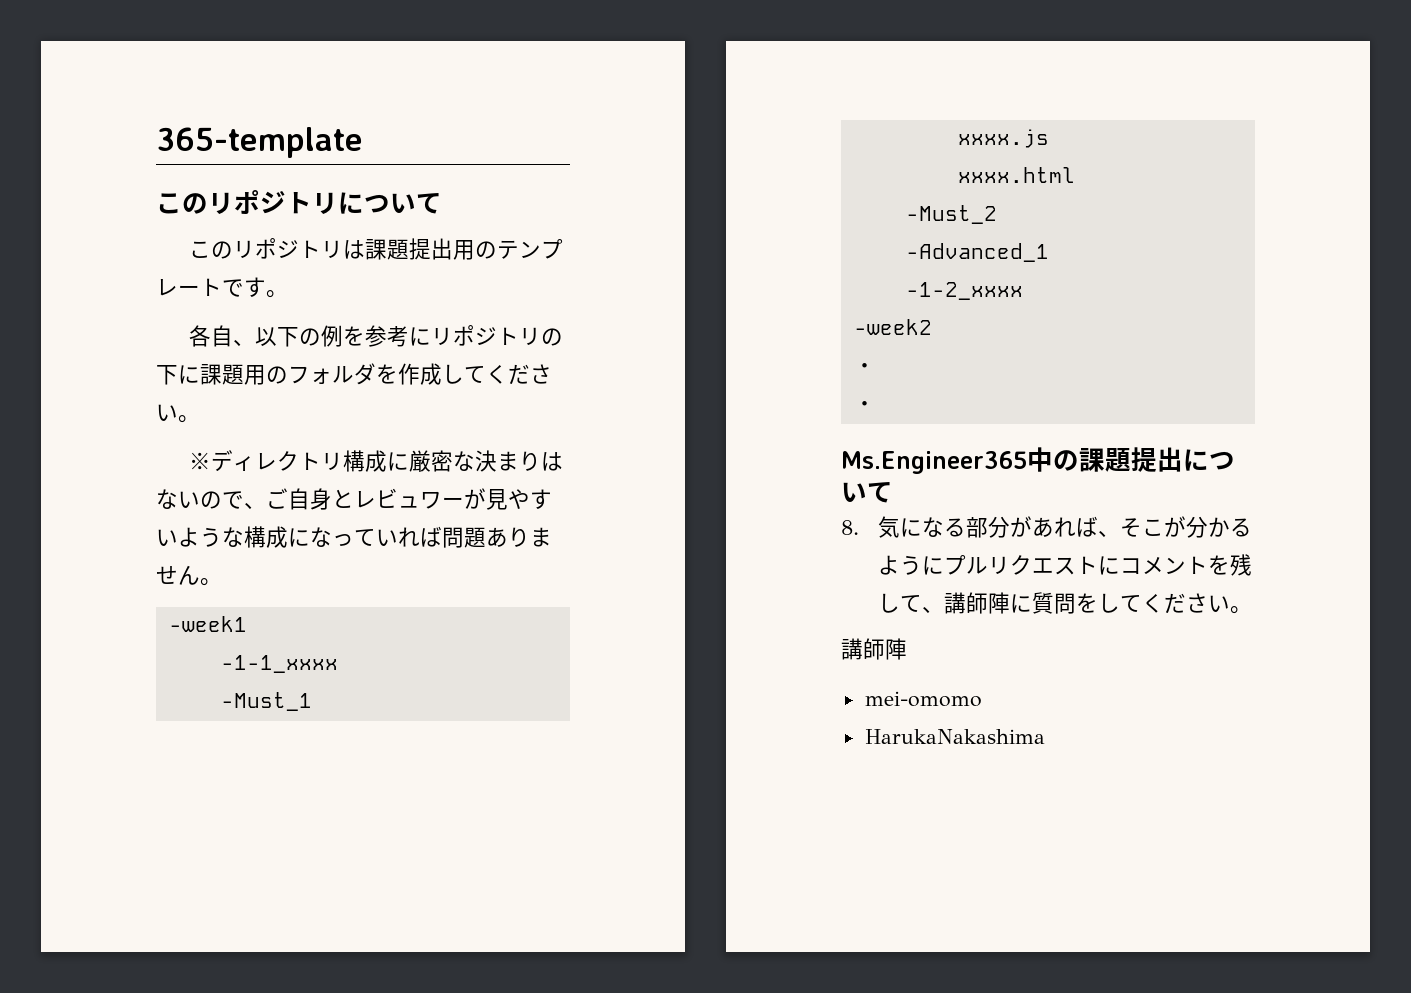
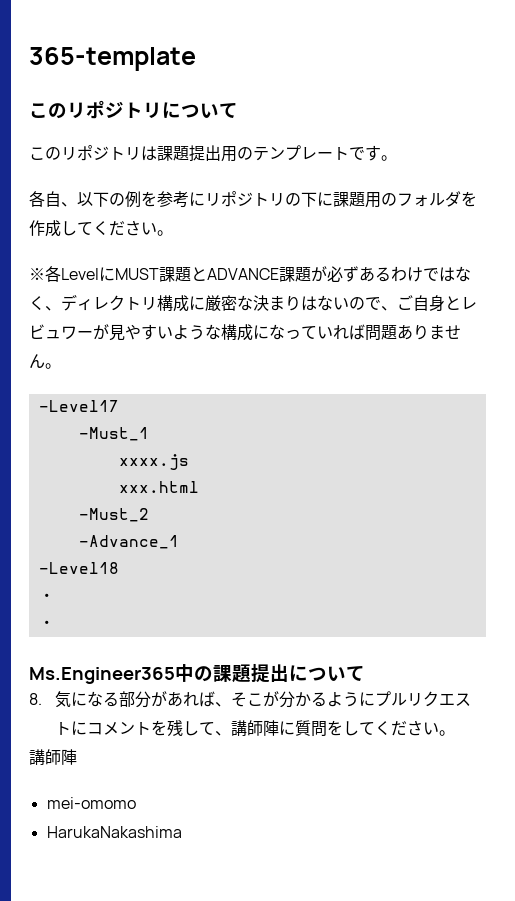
- ※ディレクトリ構成に厳密な決まりはないので、ご自身とレビュワーが見やすいような構成になっていれば問題ありません。
+ ※各LevelにMUST課題とADVANCE課題が必ずあるわけではなく、ディレクトリ構成に厳密な決まりはないので、ご自身とレビュワーが見やすいような構成になっていれば問題ありません。
- -week1
- -1-1_xxxx
+ -Level17
- xxxx.html
+ xxx.html
- -Advanced_1
- -1-2_xxxx
- -week2
+ -Advance_1
+ -Level18

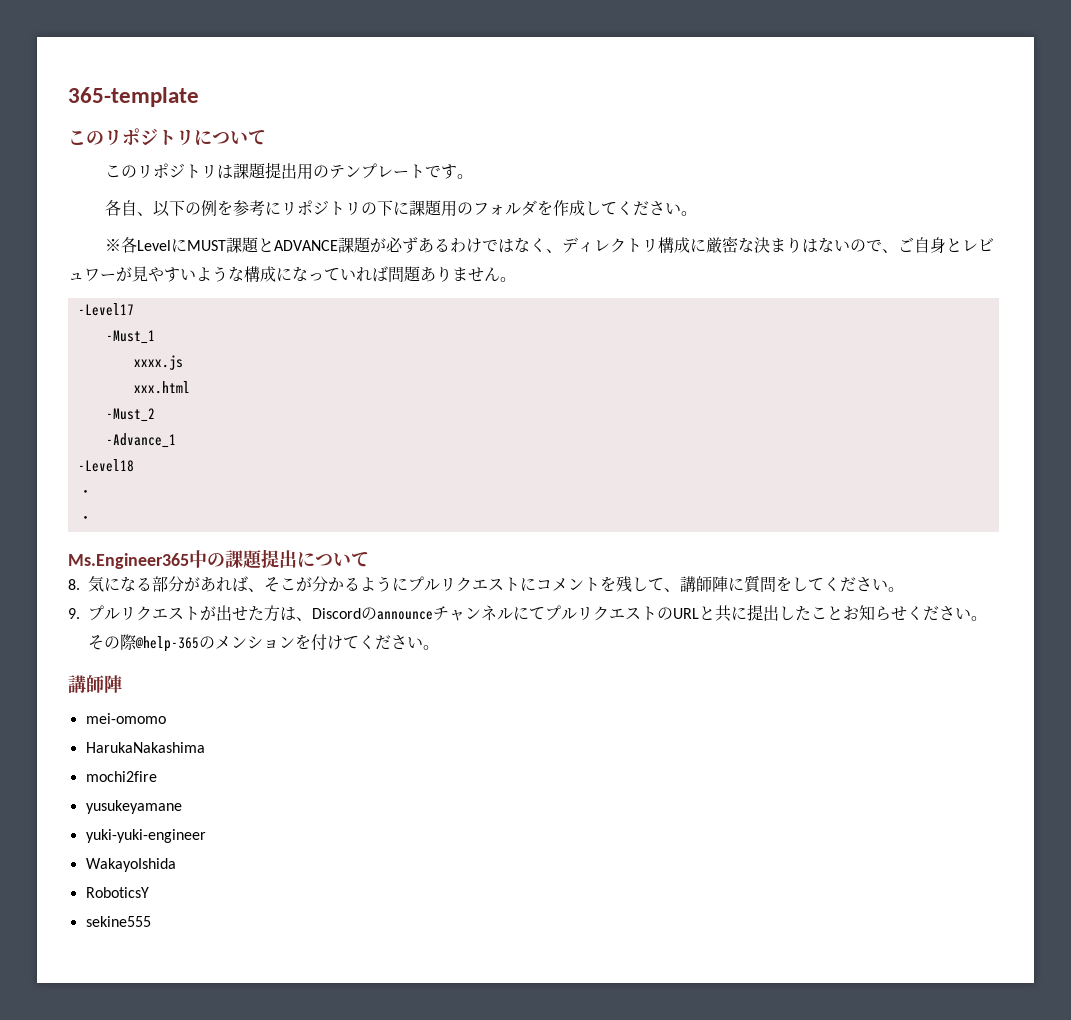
  8.気になる部分があれば、そこが分かるようにプルリクエストにコメントを残して、講師陣に質問をしてください。
+ 9.プルリクエストが出せた方は、DiscordのannounceチャンネルにてプルリクエストのURLと共に提出したことお知らせください。その際@help-365のメンションを付けてください。
  講師陣
  mei-omomo
  HarukaNakashima
+ mochi2fire
+ yusukeyamane
+ yuki-yuki-engineer
+ WakayoIshida
+ RoboticsY
+ sekine555

